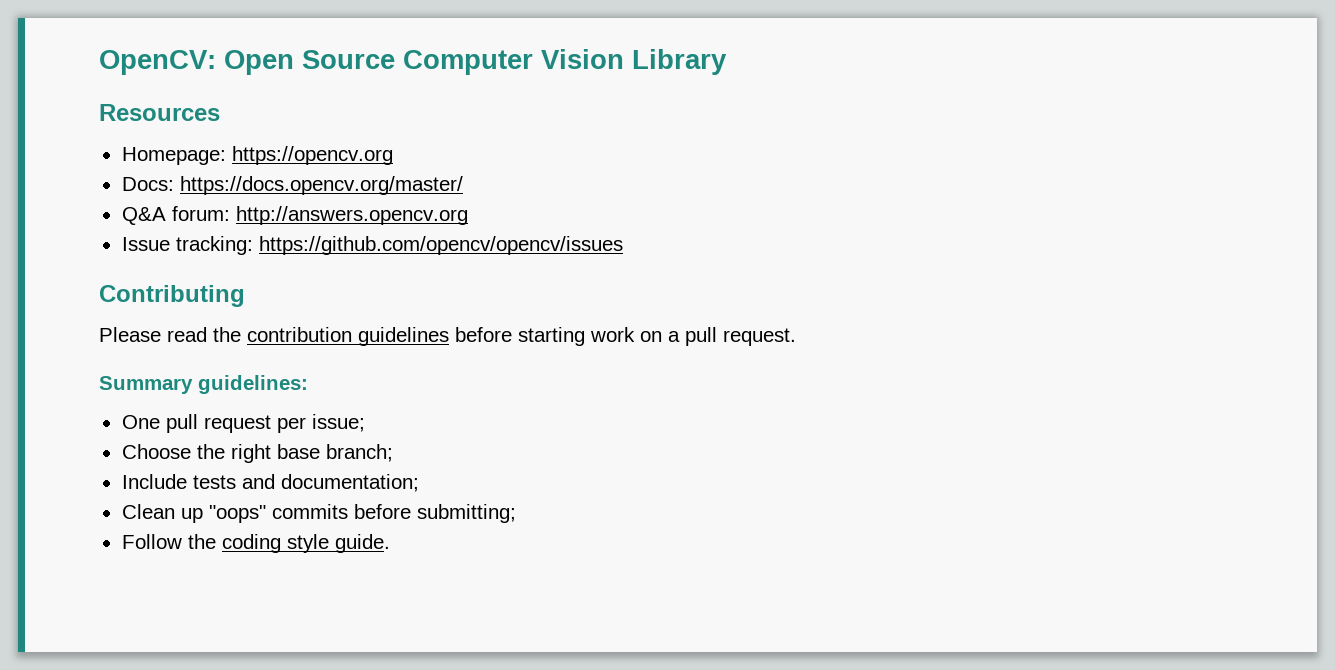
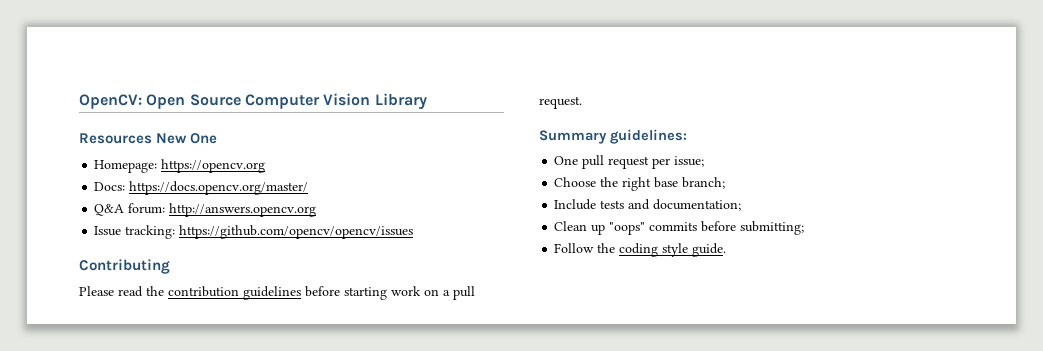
- Resources
+ Resources New One

